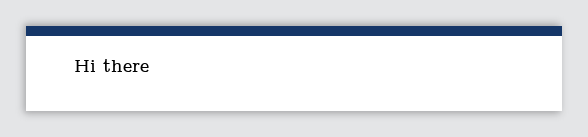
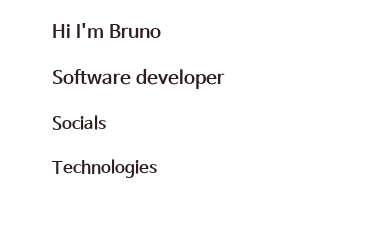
- Hi there
+ Hi I'm Bruno
+ Software developer
+ Socials
+ Technologies

